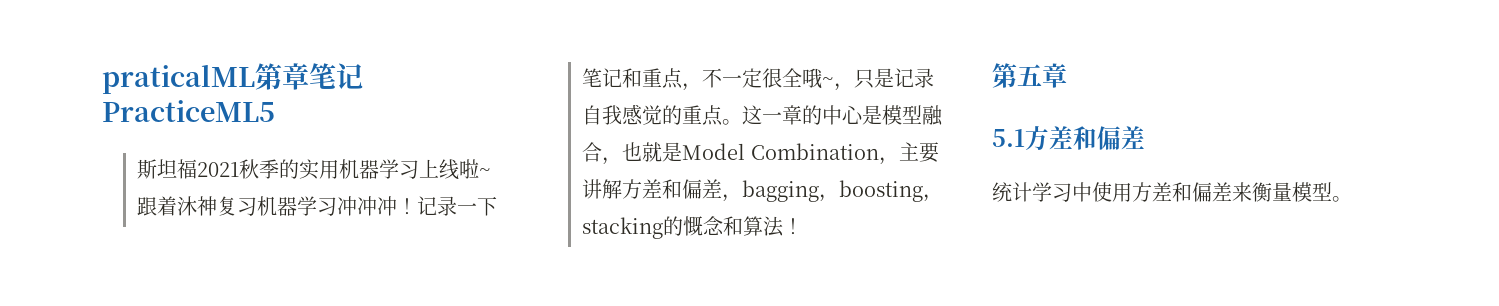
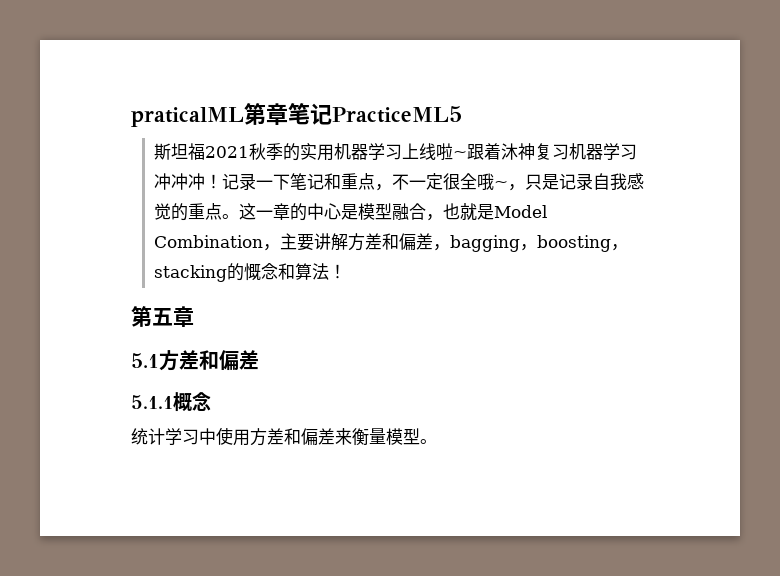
+ 5.1.1概念

